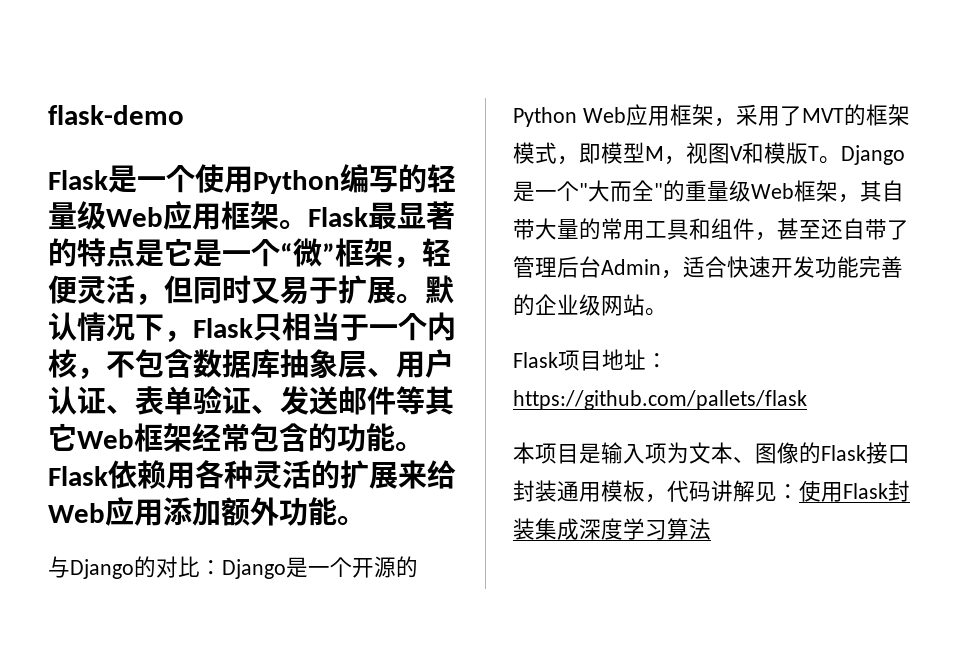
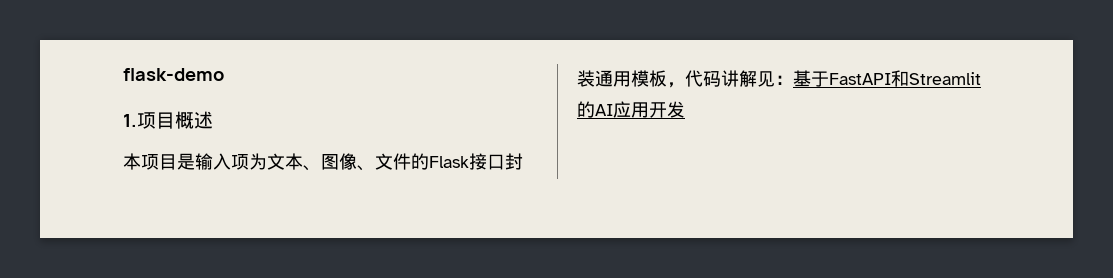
- Flask是一个使用Python编写的轻量级Web应用框架。Flask最显著的特点是它是一个“微”框架，轻便灵活，但同时又易于扩展。默认情况下，Flask只相当于一个内核，不包含数据库抽象层、用户认证、表单验证、发送邮件等其它Web框架经常包含的功能。Flask依赖用各种灵活的扩展来给Web应用添加额外功能。
- 与Django的对比：Django是一个开源的Python Web应用框架，采用了MVT的框架模式，即模型M，视图V和模版T。Django是一个"大而全"的重量级Web框架，其自带大量的常用工具和组件，甚至还自带了管理后台Admin，适合快速开发功能完善的企业级网站。
- Flask项目地址：https://github.com/pallets/flask
+ 1.项目概述
- 本项目是输入项为文本、图像的Flask接口封装通用模板，代码讲解见：使用Flask封装集成深度学习算法
+ 本项目是输入项为文本、图像、文件的Flask接口封装通用模板，代码讲解见：基于FastAPI和Streamlit的AI应用开发

